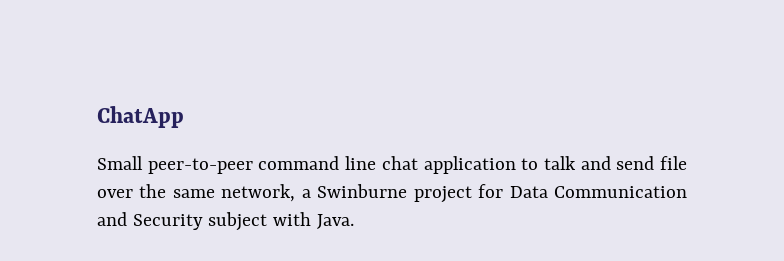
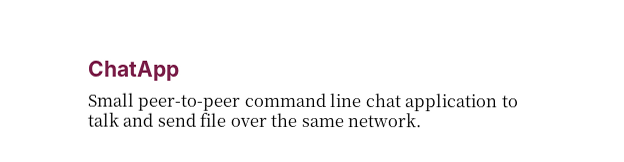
- Small peer-to-peer command line chat application to talk and send file over the same network, a Swinburne project for Data Communication and Security subject with Java.
+ Small peer-to-peer command line chat application to talk and send file over the same network.

